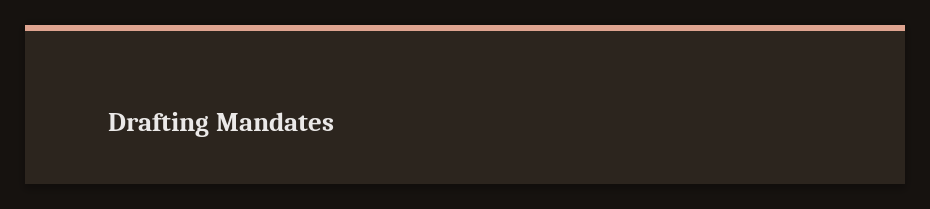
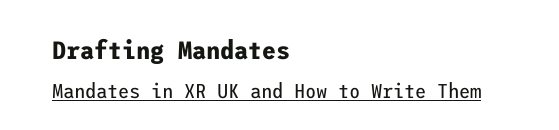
+ Mandates in XR UK and How to Write Them

